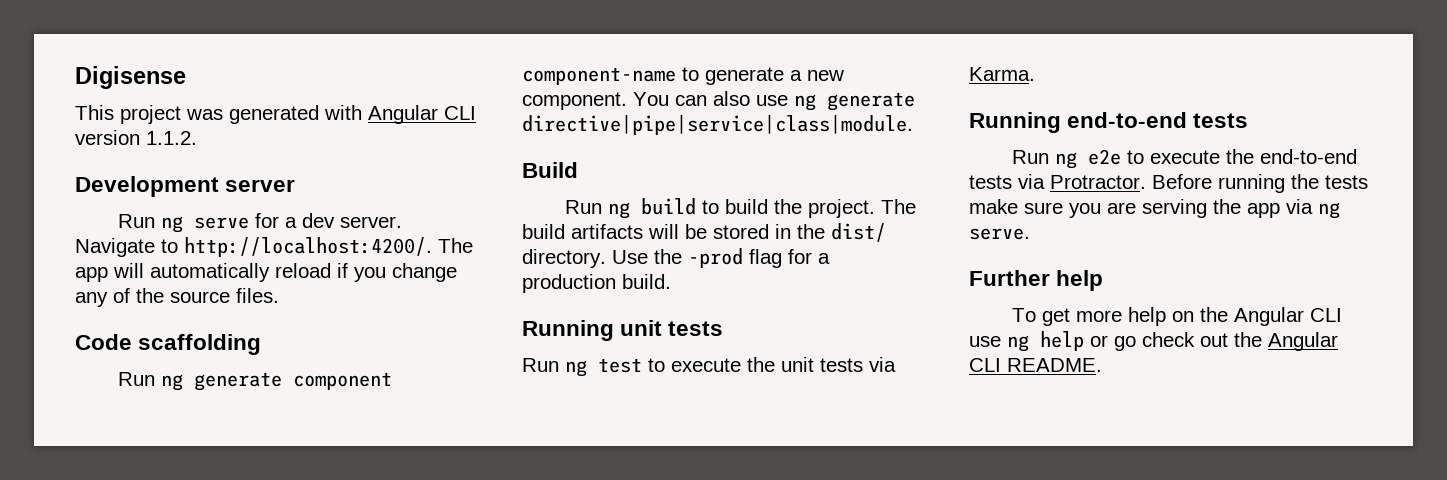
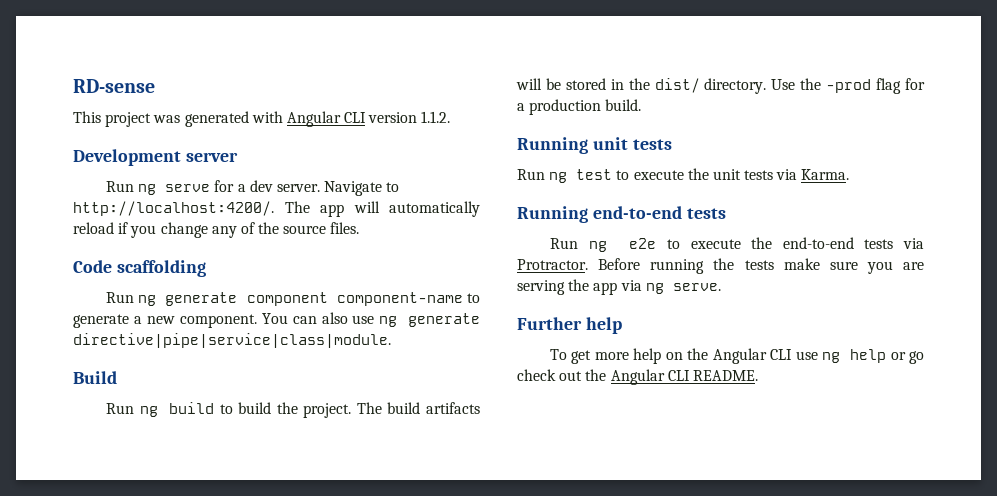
- Digisense
+ RD-sense

